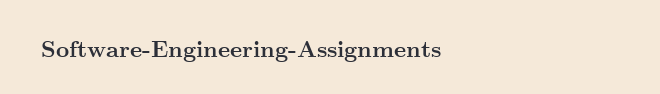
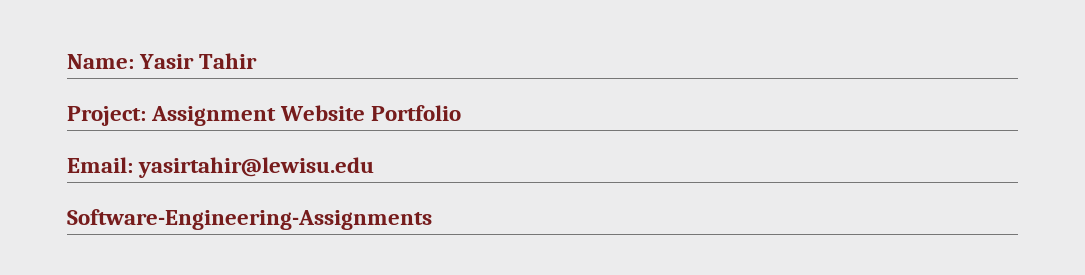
+ Name: Yasir Tahir
+ Project: Assignment Website Portfolio
+ Email: yasirtahir@lewisu.edu

